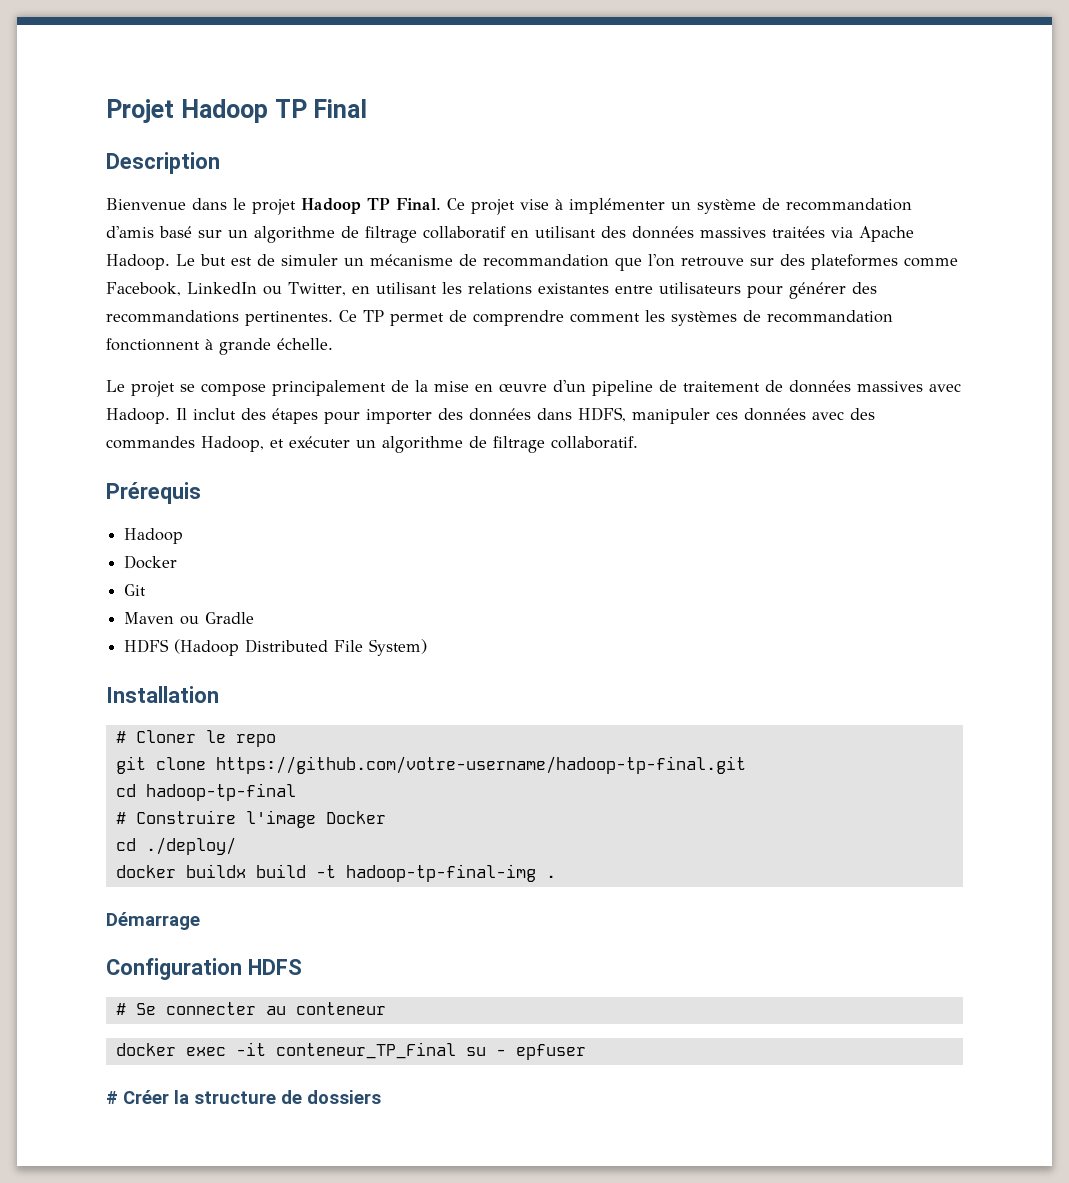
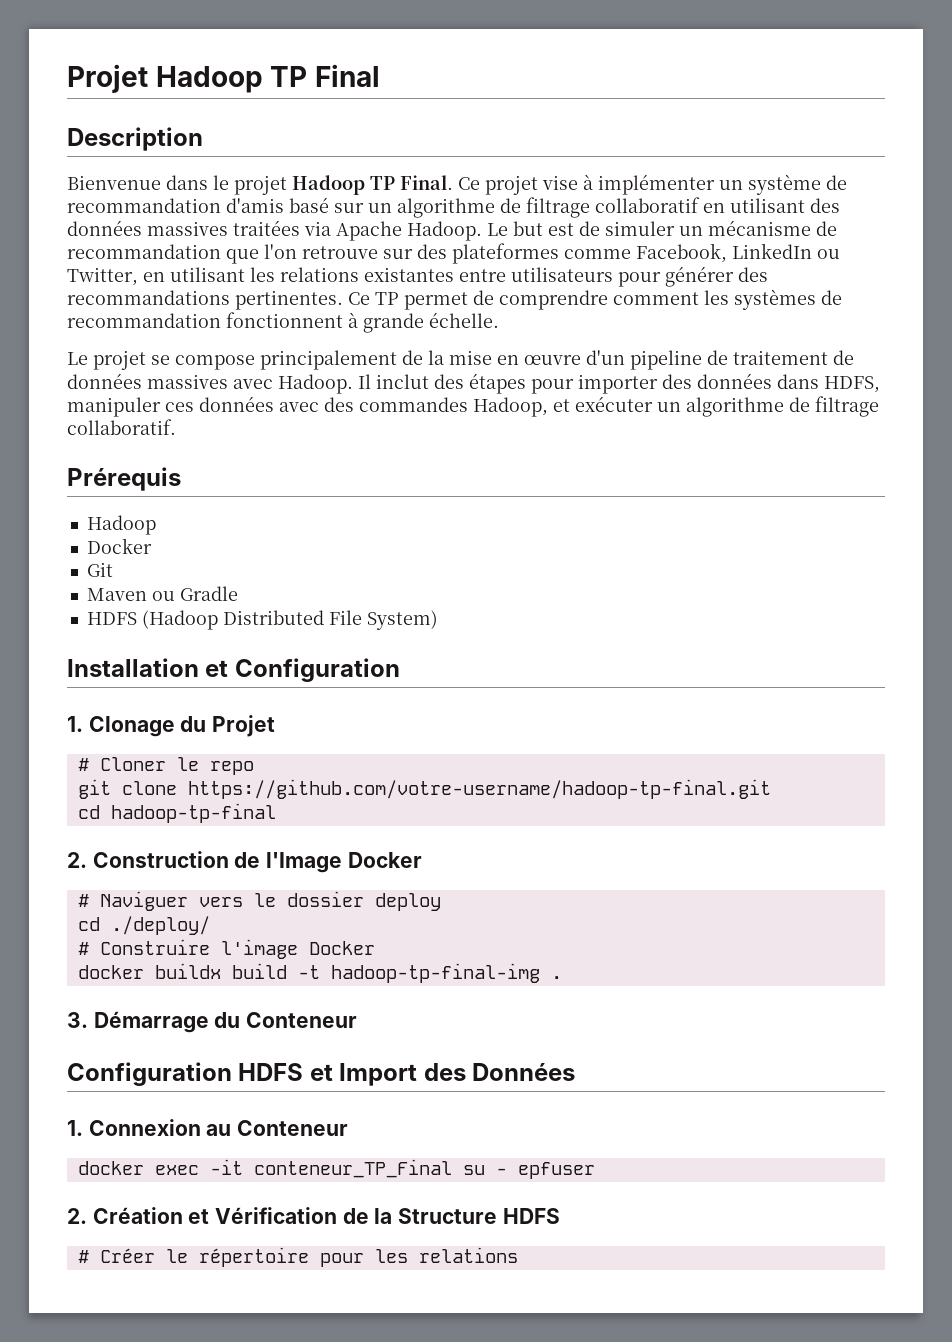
- Installation
+ Installation et Configuration
+ 1. Clonage du Projet
+ 2. Construction de l'Image Docker
+ # Naviguer vers le dossier deploy
+ cd ./deploy/
- cd ./deploy/
- Démarrage
+ 3. Démarrage du Conteneur
- Configuration HDFS
- # Se connecter au conteneur
+ Configuration HDFS et Import des Données
+ 1. Connexion au Conteneur
- # Créer la structure de dossiers
+ 2. Création et Vérification de la Structure HDFS
+ # Créer le répertoire pour les relations

